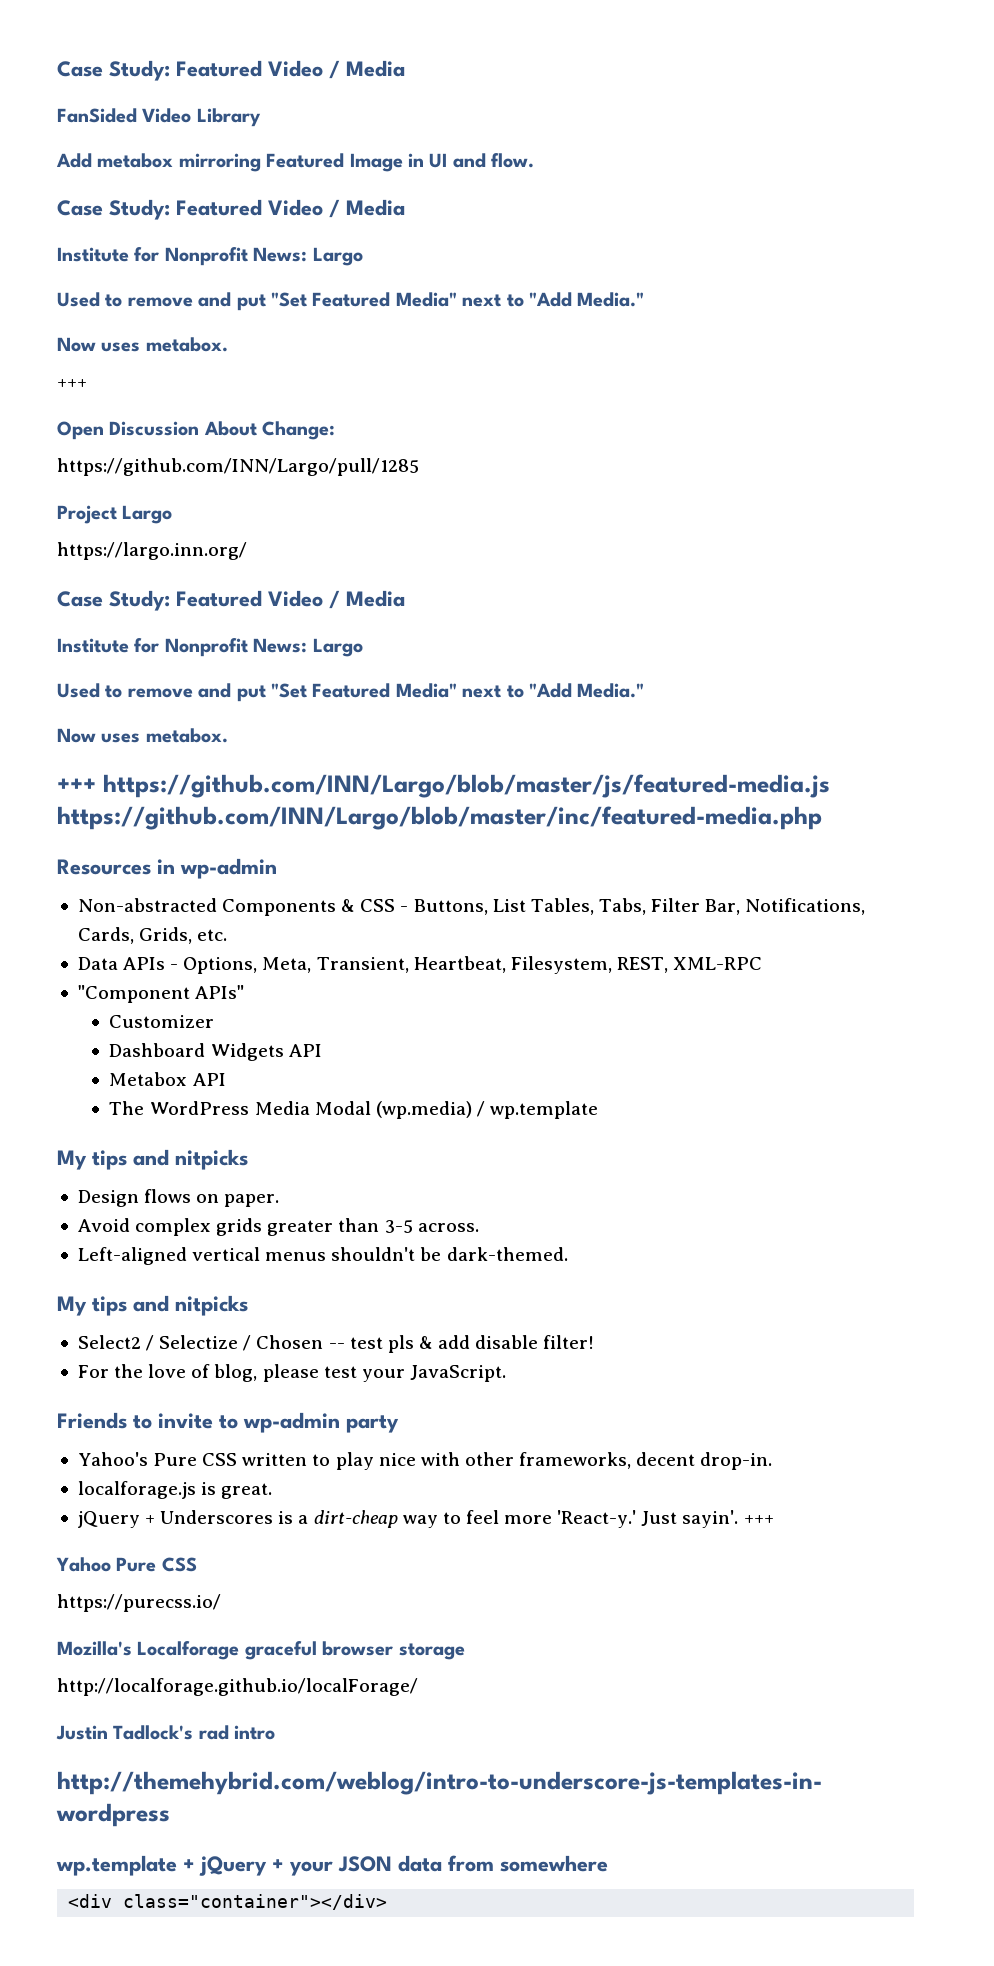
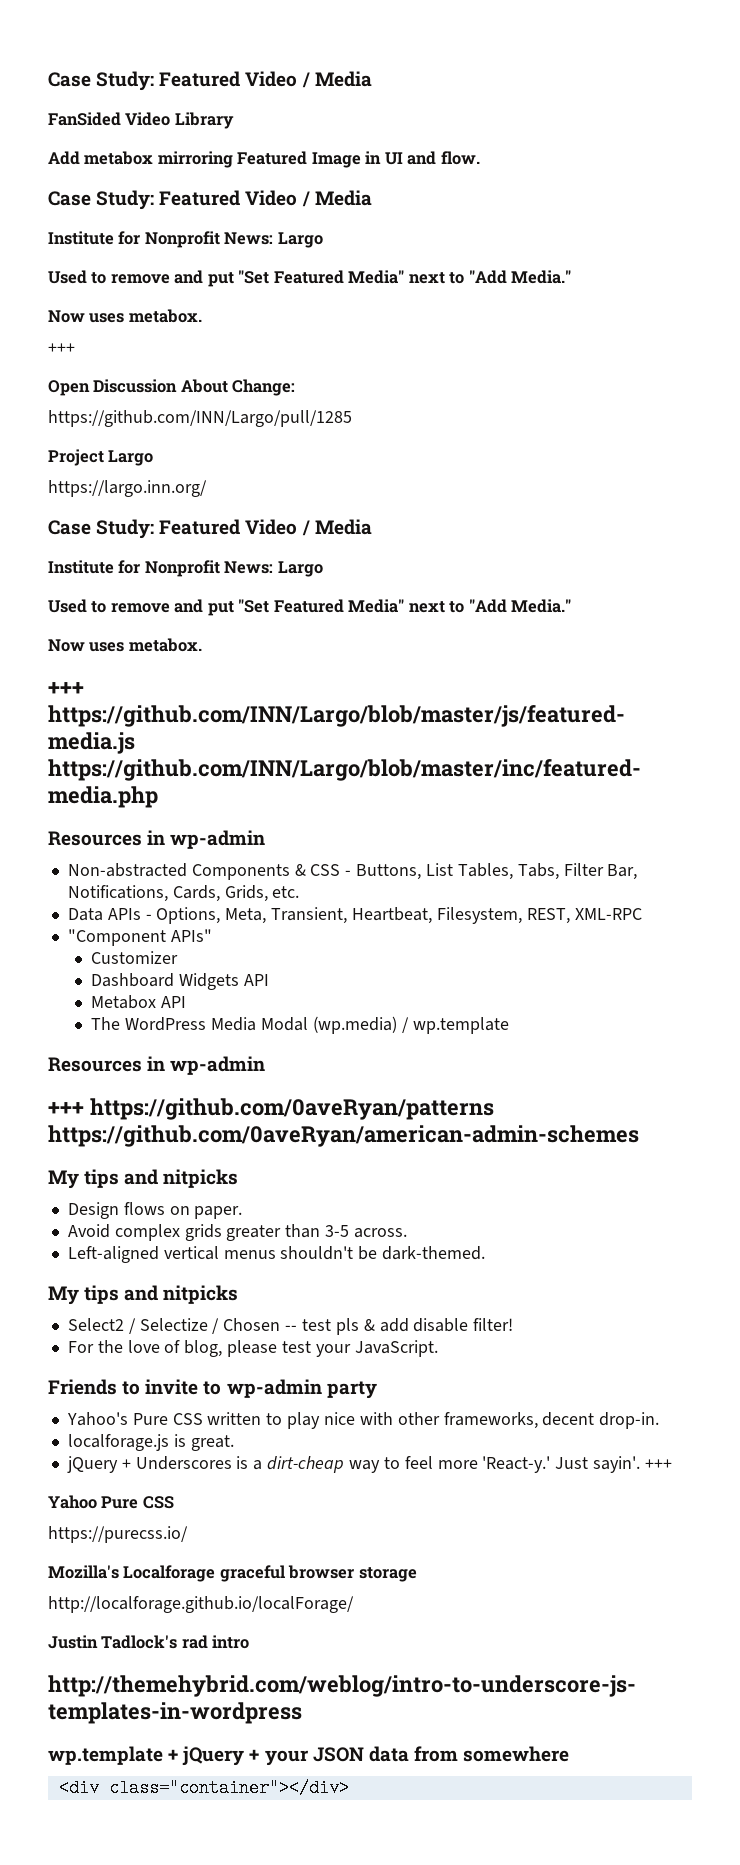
  The WordPress Media Modal (wp.media) / wp.template
+ Resources in wp-admin
+ +++ https://github.com/0aveRyan/patterns https://github.com/0aveRyan/american-admin-schemes

